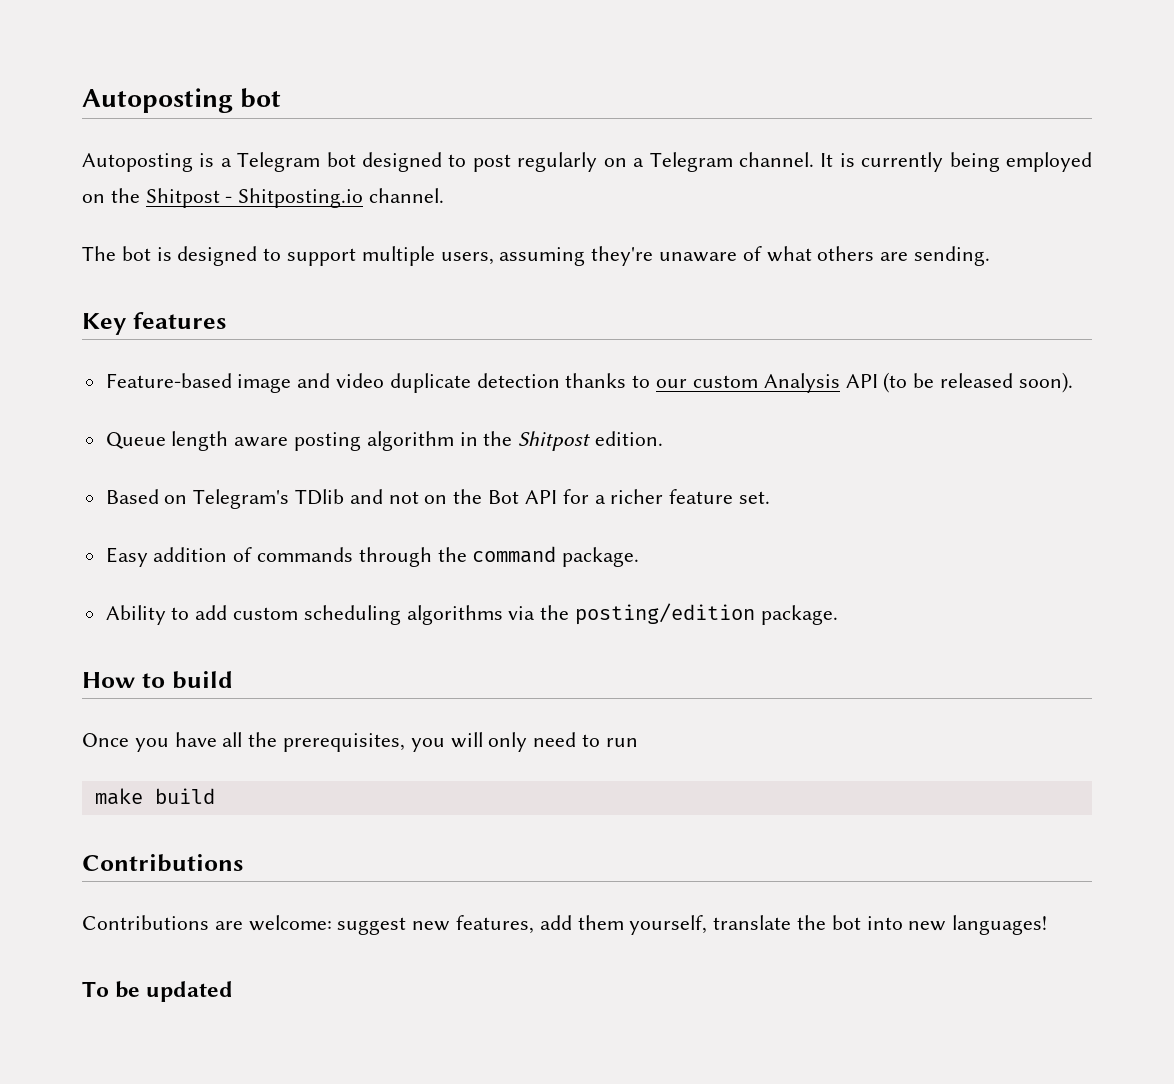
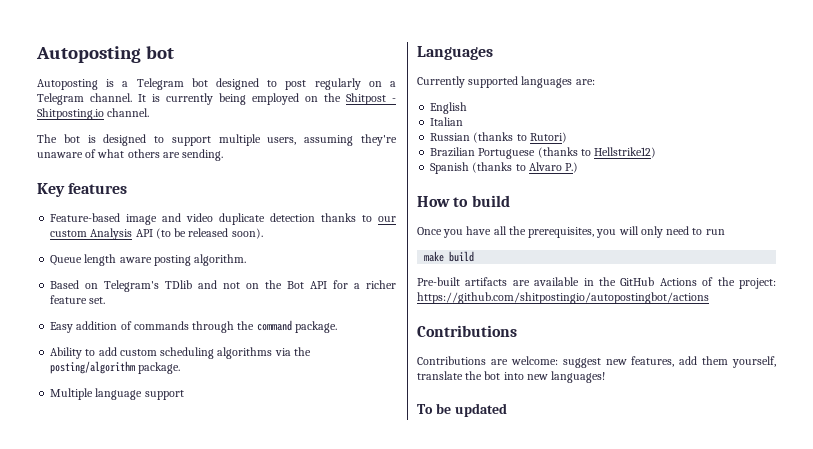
- Queue length aware posting algorithm in the Shitpost edition.
+ Queue length aware posting algorithm.
- Ability to add custom scheduling algorithms via the posting/edition package.
+ Ability to add custom scheduling algorithms via the posting/algorithm package.
+ Multiple language support
+ Languages
+ Currently supported languages are:
+ English
+ Italian
+ Russian (thanks to Rutori)
+ Brazilian Portuguese (thanks to Hellstrike12)
+ Spanish (thanks to Alvaro P.)
+ Pre-built artifacts are available in the GitHub Actions of the project: https://github.com/shitpostingio/autopostingbot/actions

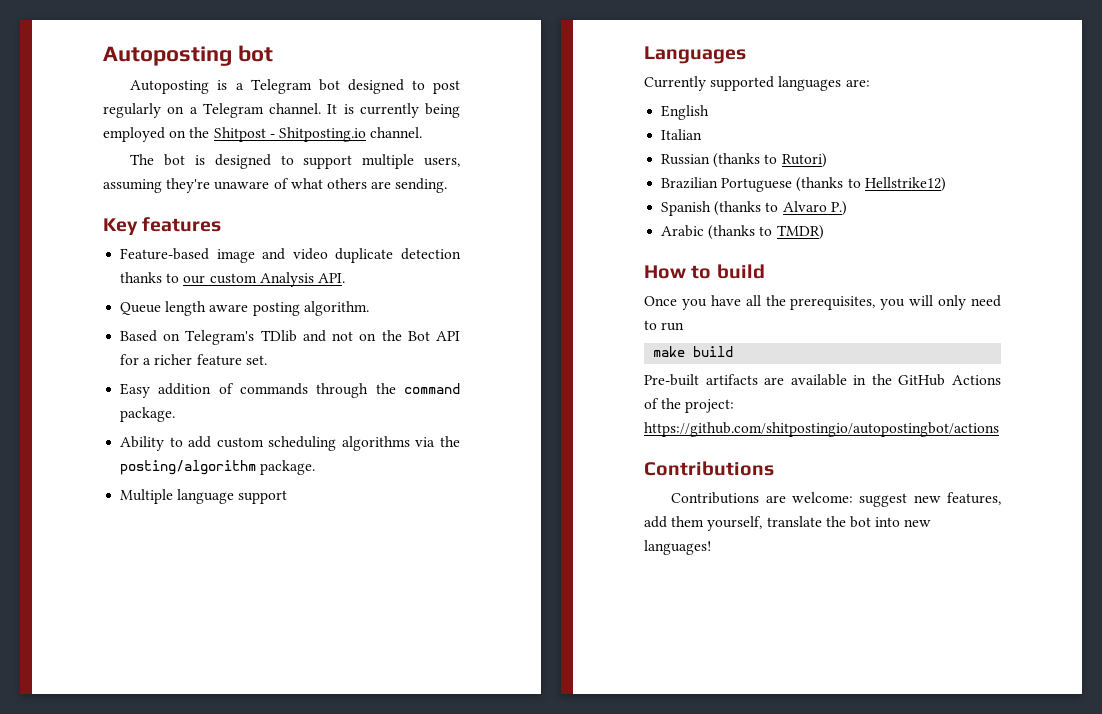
- Feature-based image and video duplicate detection thanks to our custom Analysis API (to be released soon).
+ Feature-based image and video duplicate detection thanks to our custom Analysis API.
+ Arabic (thanks to TMDR)
- To be updated

